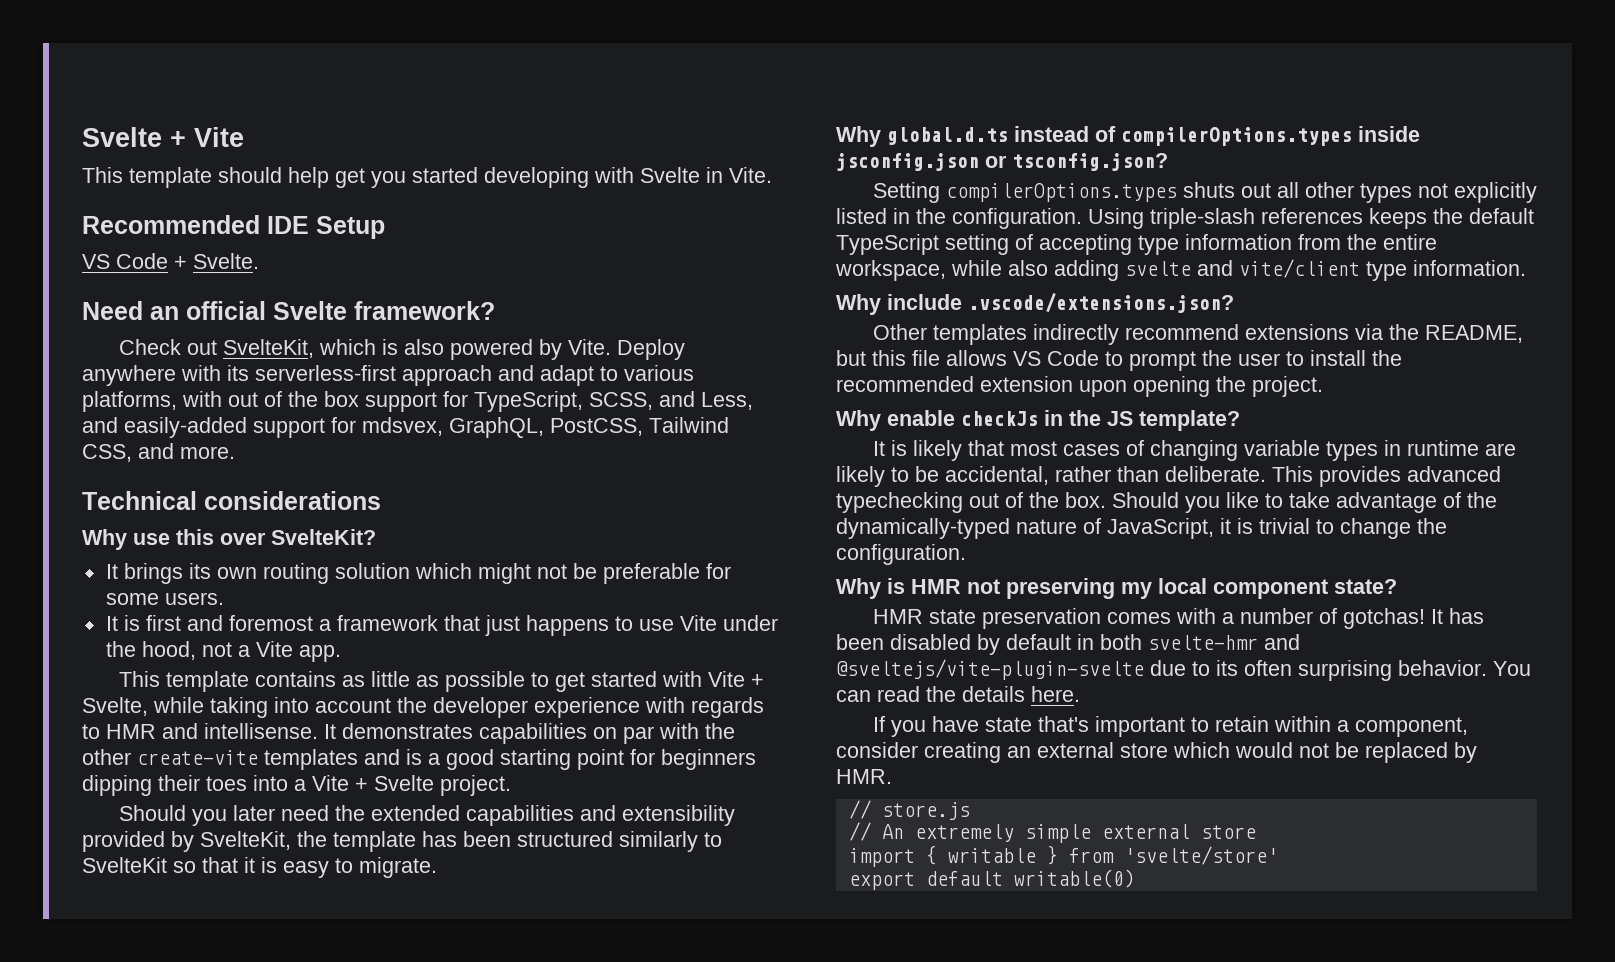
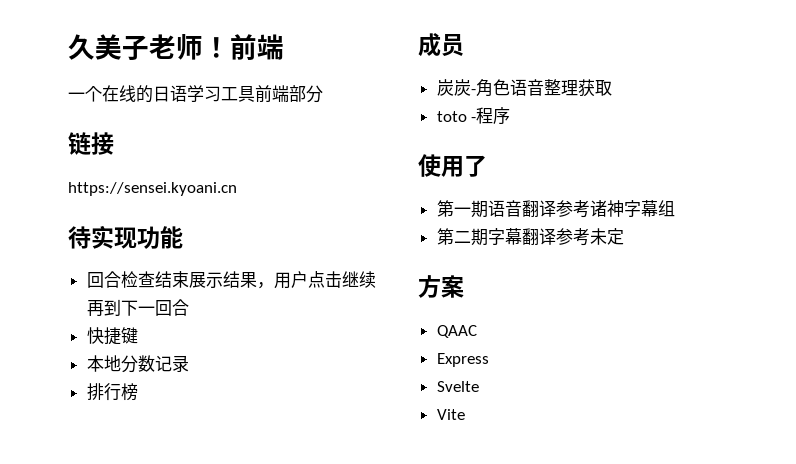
- Svelte + Vite
- This template should help get you started developing with Svelte in Vite.
- Recommended IDE Setup
- VS Code + Svelte.
- Need an official Svelte framework?
- Check out SvelteKit, which is also powered by Vite. Deploy anywhere with its serverless-first approach and adapt to various platforms, with out of the box support for TypeScript, SCSS, and Less, and easily-added support for mdsvex, GraphQL, PostCSS, Tailwind CSS, and more.
- Technical considerations
- Why use this over SvelteKit?
- It brings its own routing solution which might not be preferable for some users.
- It is first and foremost a framework that just happens to use Vite under the hood, not a Vite app.
- This template contains as little as possible to get started with Vite + Svelte, while taking into account the developer experience with regards to HMR and intellisense. It demonstrates capabilities on par with the other create-vite templates and is a good starting point for beginners dipping their toes into a Vite + Svelte project.
- Should you later need the extended capabilities and extensibility provided by SvelteKit, the template has been structured similarly to SvelteKit so that it is easy to migrate.
- Why global.d.ts instead of compilerOptions.types inside jsconfig.json or tsconfig.json?
- Setting compilerOptions.types shuts out all other types not explicitly listed in the configuration. Using triple-slash references keeps the default TypeScript setting of accepting type information from the entire workspace, while also adding svelte and vite/client type information.
- Why include .vscode/extensions.json?
- Other templates indirectly recommend extensions via the README, but this file allows VS Code to prompt the user to install the recommended extension upon opening the project.
- Why enable checkJs in the JS template?
- It is likely that most cases of changing variable types in runtime are likely to be accidental, rather than deliberate. This provides advanced typechecking out of the box. Should you like to take advantage of the dynamically-typed nature of JavaScript, it is trivial to change the configuration.
- Why is HMR not preserving my local component state?
- HMR state preservation comes with a number of gotchas! It has been disabled by default in both svelte-hmr and @sveltejs/vite-plugin-svelte due to its often surprising behavior. You can read the details here.
- If you have state that's important to retain within a component, consider creating an external store which would not be replaced by HMR.
- // store.js
- // An extremely simple external store
- import { writable } from 'svelte/store'
- export default writable(0)
+ 久美子老师！前端
+ 一个在线的日语学习工具前端部分
+ 链接
+ https://sensei.kyoani.cn
+ 待实现功能
+ 回合检查结束展示结果，用户点击继续再到下一回合
+ 快捷键
+ 本地分数记录
+ 排行榜
+ 成员
+ 炭炭-角色语音整理获取
+ toto -程序
+ 使用了
+ 第一期语音翻译参考诸神字幕组
+ 第二期字幕翻译参考未定
+ 方案
+ QAAC
+ Express
+ Svelte
+ Vite

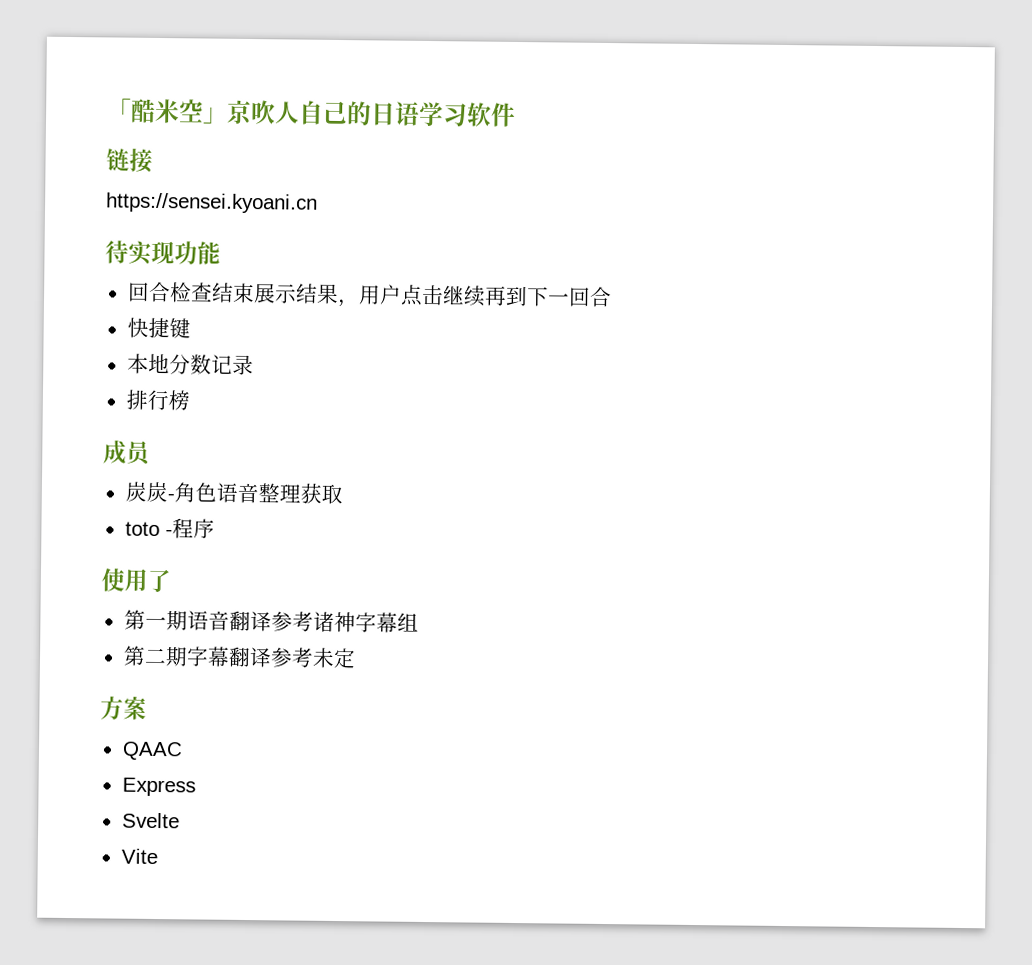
- 久美子老师！前端
- 一个在线的日语学习工具前端部分
+ 「酷米空」京吹人自己的日语学习软件

